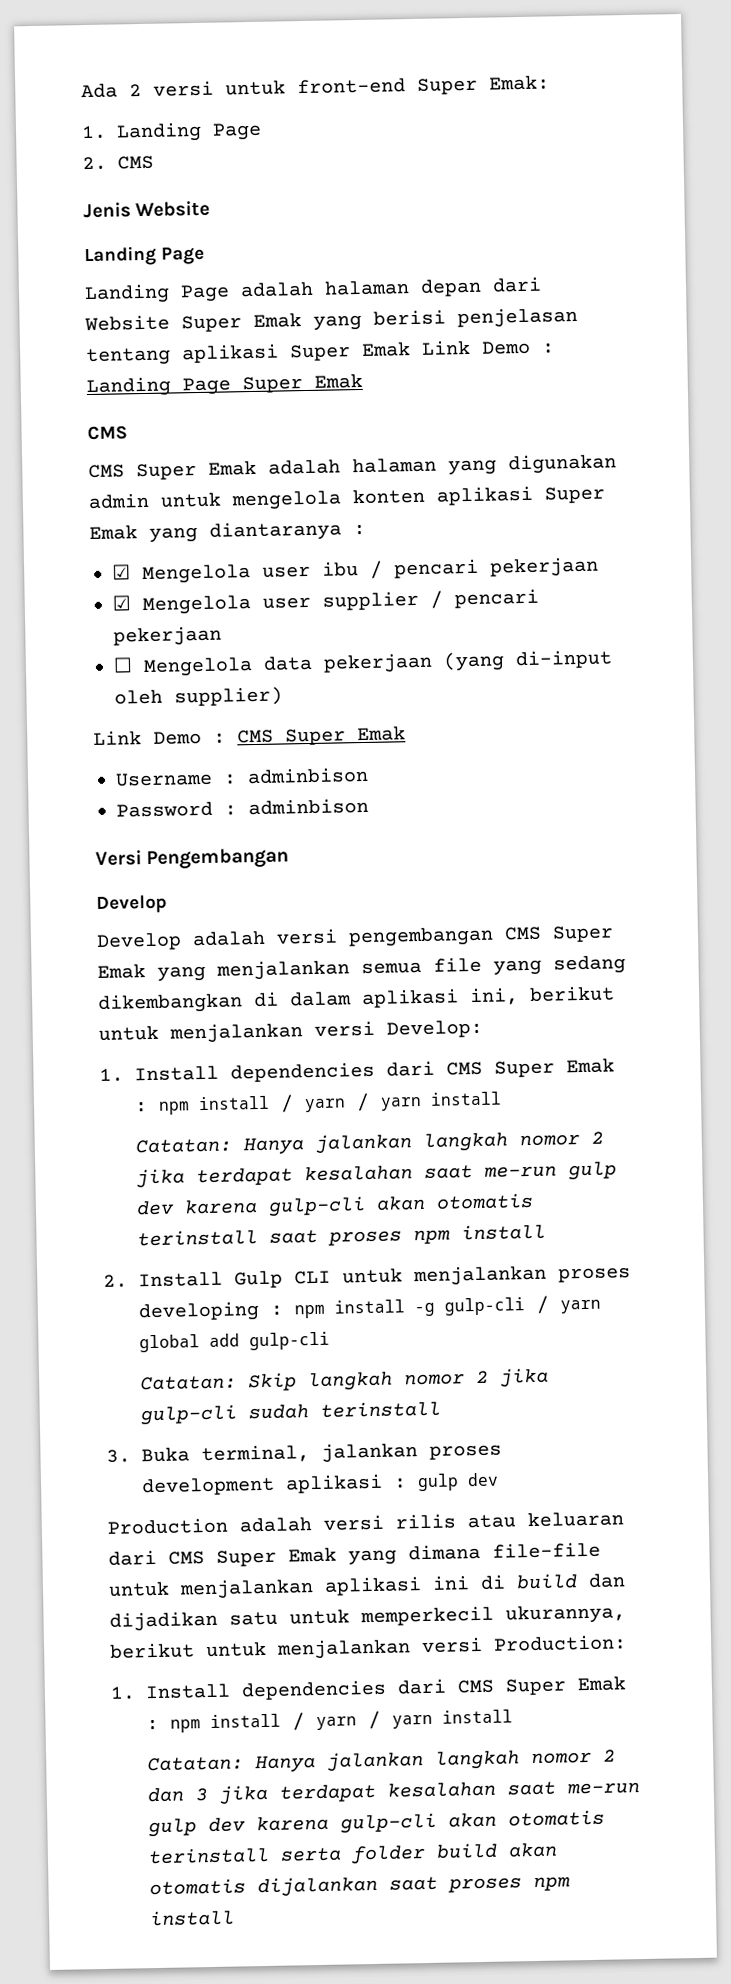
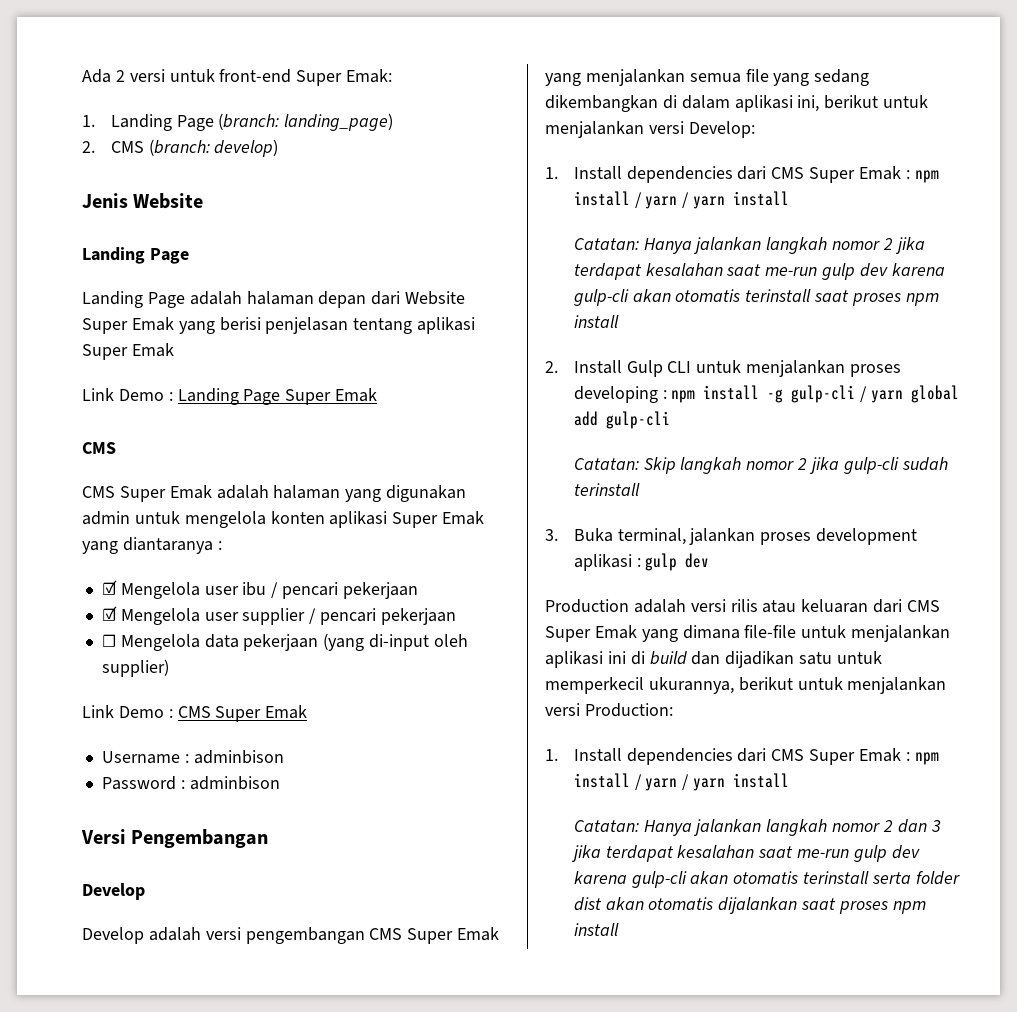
- 1. Landing Page
+ 1. Landing Page (branch: landing_page)
- 2. CMS
+ 2. CMS (branch: develop)
- Landing Page adalah halaman depan dari Website Super Emak yang berisi penjelasan tentang aplikasi Super Emak Link Demo : Landing Page Super Emak
+ Landing Page adalah halaman depan dari Website Super Emak yang berisi penjelasan tentang aplikasi Super Emak
+ Link Demo : Landing Page Super Emak
- Catatan: Hanya jalankan langkah nomor 2 dan 3 jika terdapat kesalahan saat me-run gulp dev karena gulp-cli akan otomatis terinstall serta folder build akan otomatis dijalankan saat proses npm install
+ Catatan: Hanya jalankan langkah nomor 2 dan 3 jika terdapat kesalahan saat me-run gulp dev karena gulp-cli akan otomatis terinstall serta folder dist akan otomatis dijalankan saat proses npm install

